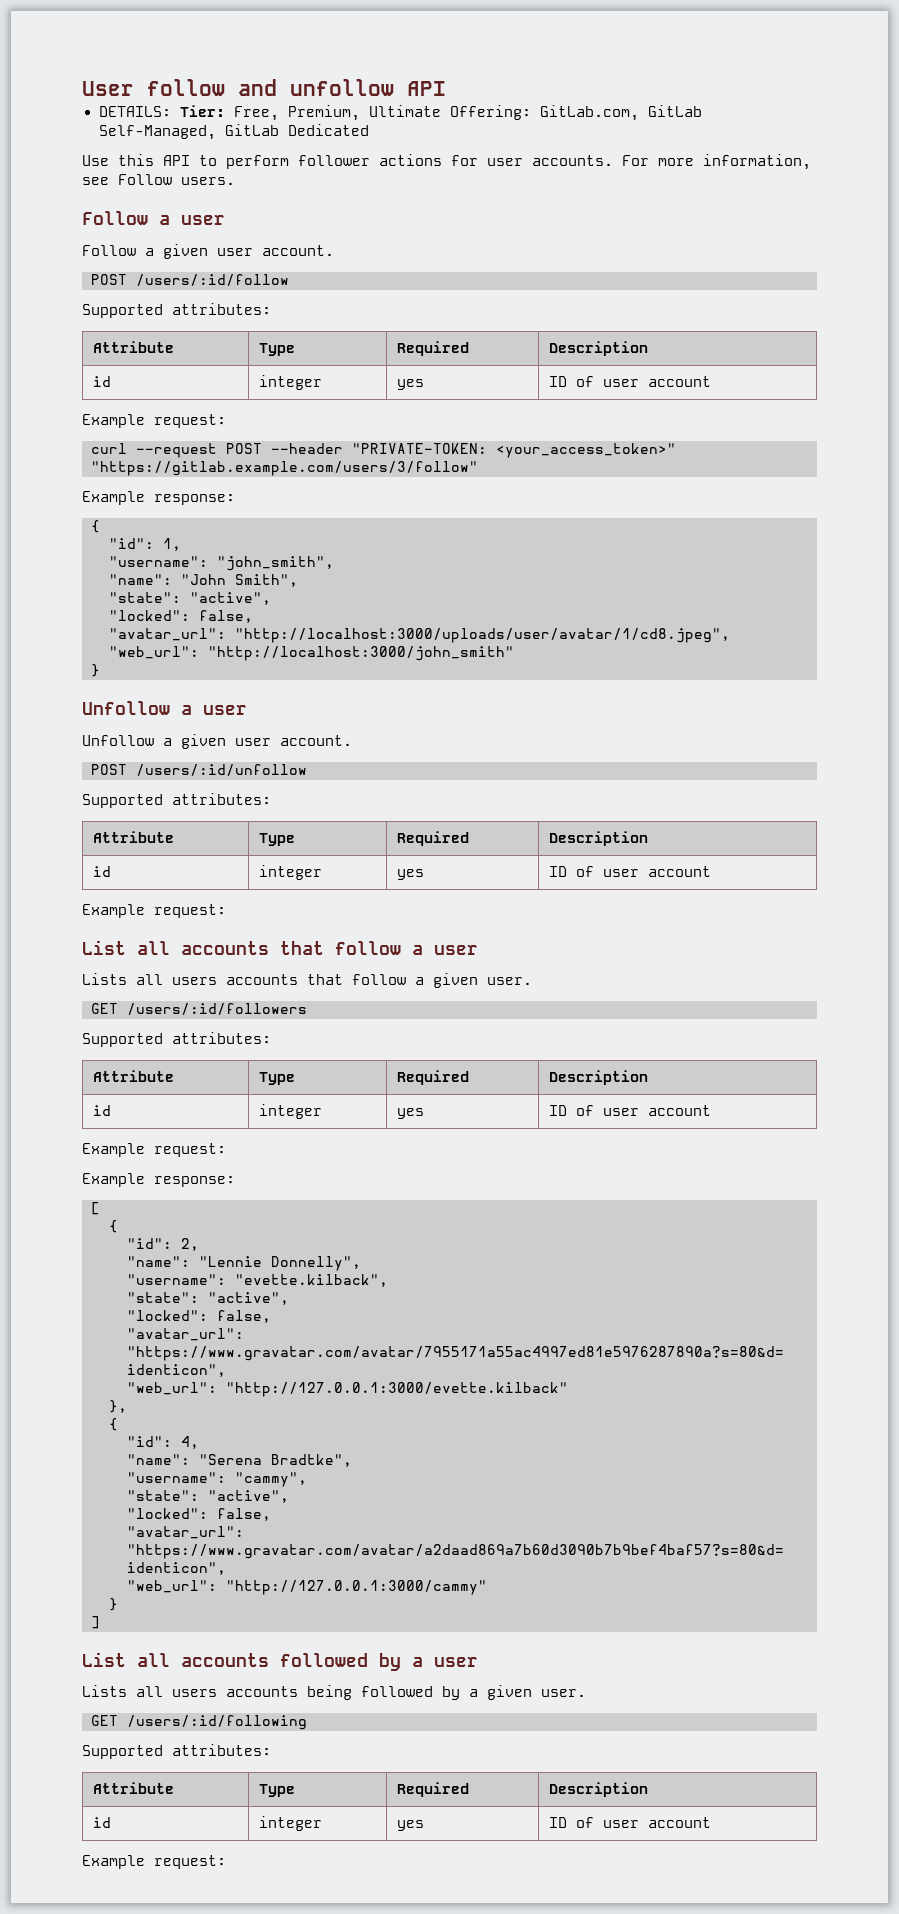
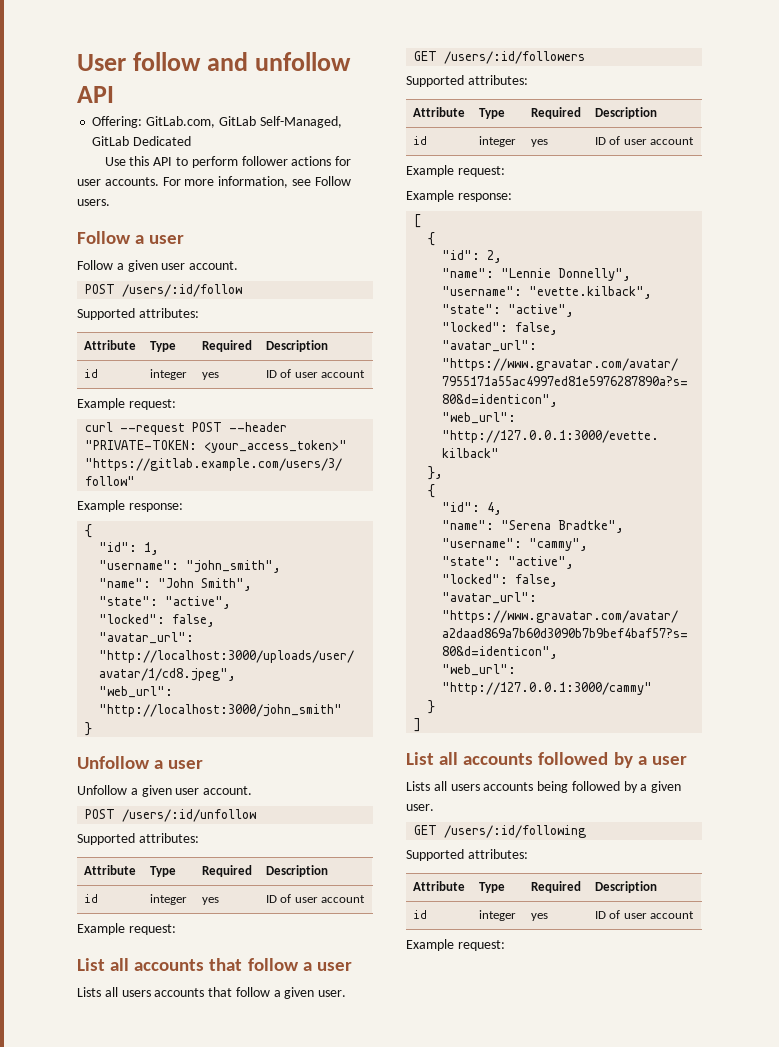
- DETAILS: Tier: Free, Premium, Ultimate Offering: GitLab.com, GitLab Self-Managed, GitLab Dedicated
+ Offering: GitLab.com, GitLab Self-Managed, GitLab Dedicated

